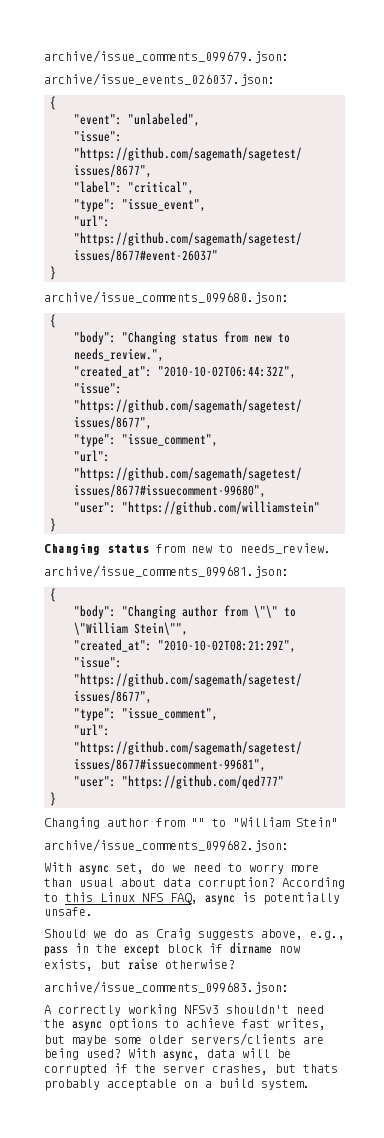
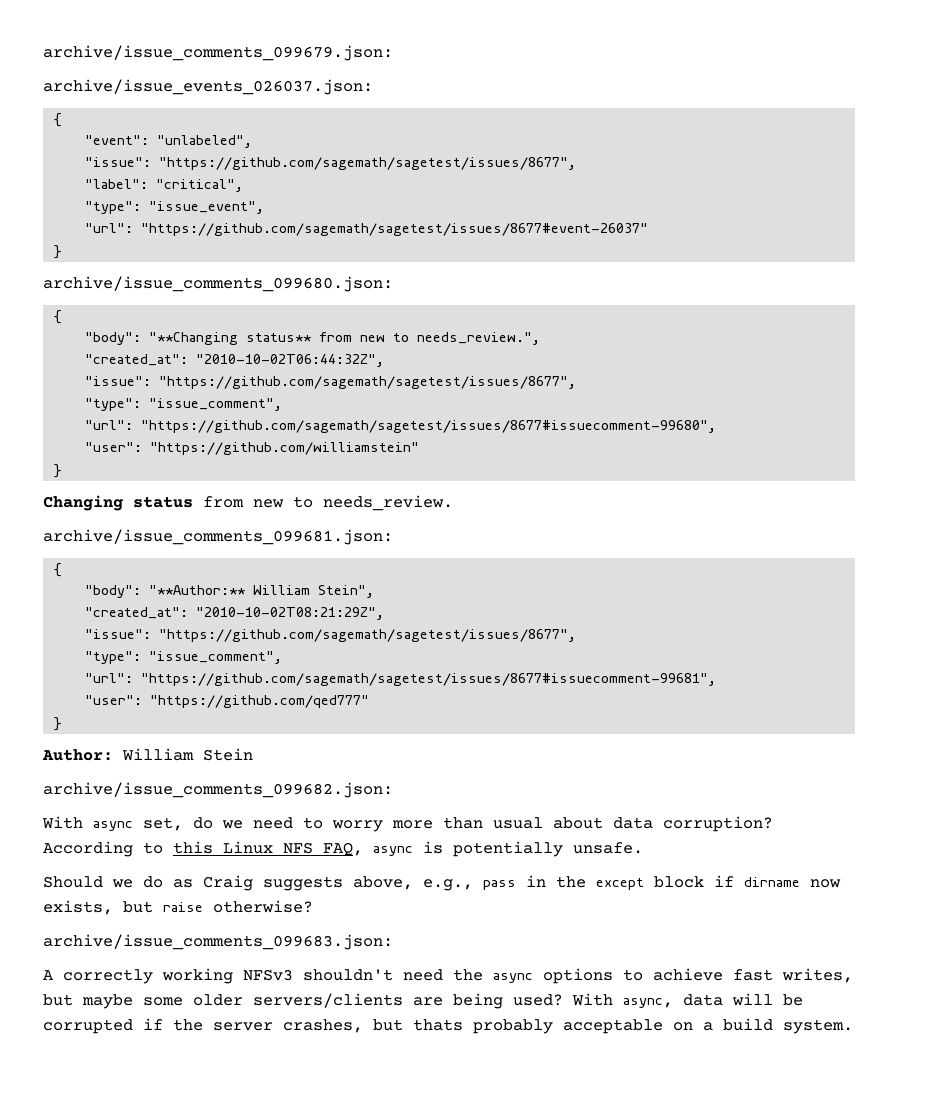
- "body": "Changing status from new to needs_review.",
+ "body": "**Changing status** from new to needs_review.",
- "body": "Changing author from \"\" to \"William Stein\"",
+ "body": "**Author:** William Stein",
- Changing author from "" to "William Stein"
+ Author: William Stein

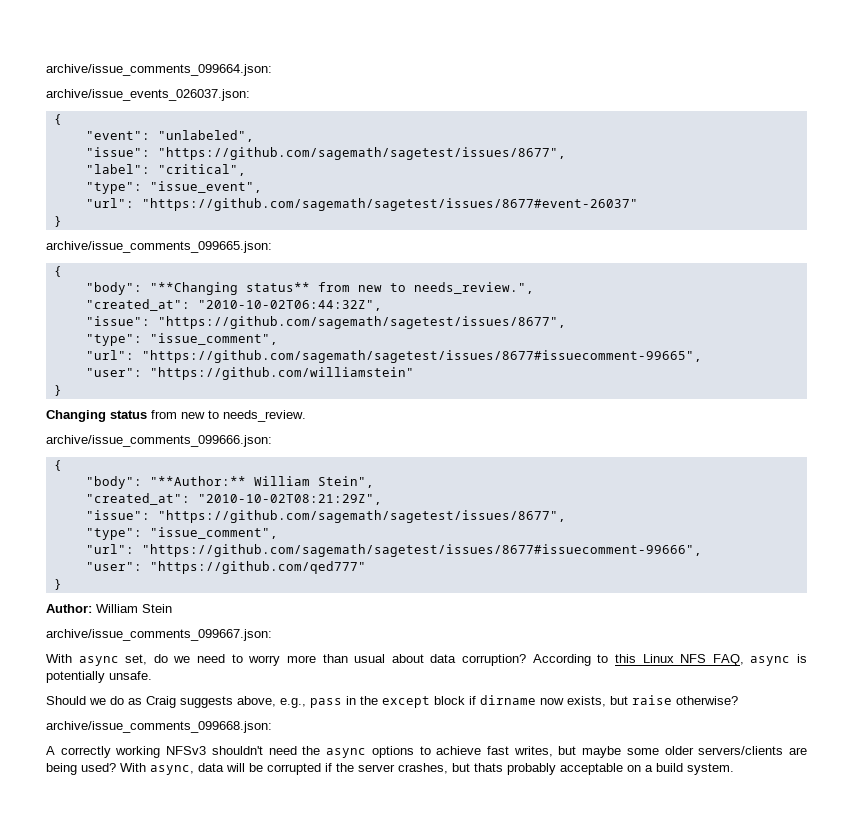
- archive/issue_comments_099679.json:
+ archive/issue_comments_099664.json:
- archive/issue_comments_099680.json:
+ archive/issue_comments_099665.json:
- "url": "https://github.com/sagemath/sagetest/issues/8677#issuecomment-99680",
+ "url": "https://github.com/sagemath/sagetest/issues/8677#issuecomment-99665",
- archive/issue_comments_099681.json:
+ archive/issue_comments_099666.json:
- "url": "https://github.com/sagemath/sagetest/issues/8677#issuecomment-99681",
+ "url": "https://github.com/sagemath/sagetest/issues/8677#issuecomment-99666",
- archive/issue_comments_099682.json:
+ archive/issue_comments_099667.json:
- archive/issue_comments_099683.json:
+ archive/issue_comments_099668.json:

